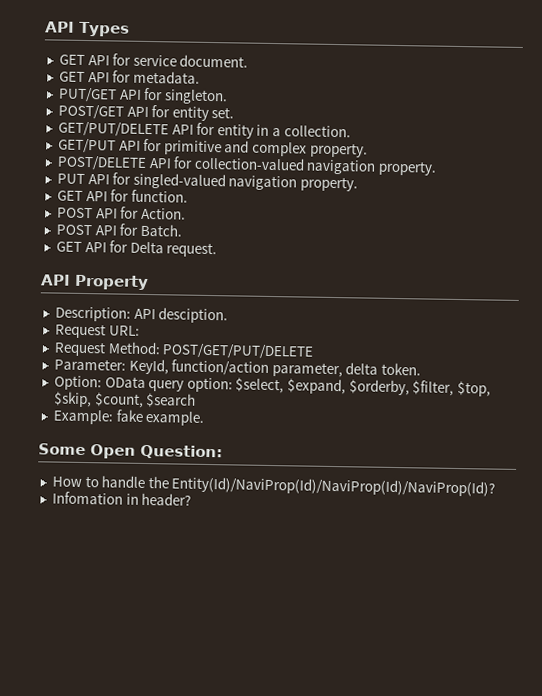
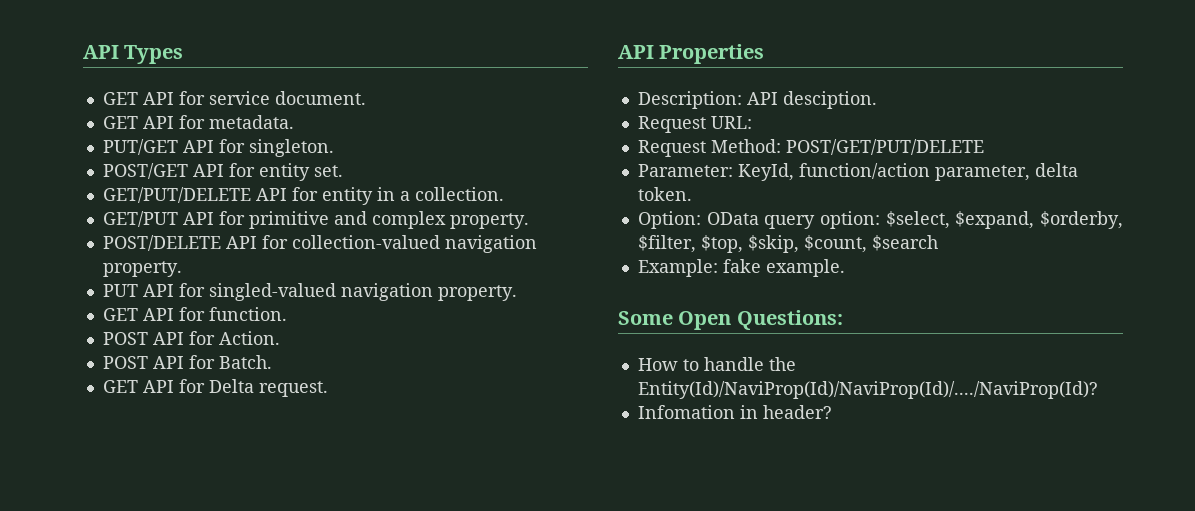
- API Property
+ API Properties
- Some Open Question:
+ Some Open Questions:
- How to handle the Entity(Id)/NaviProp(Id)/NaviProp(Id)/NaviProp(Id)?
+ How to handle the Entity(Id)/NaviProp(Id)/NaviProp(Id)/..../NaviProp(Id)?

